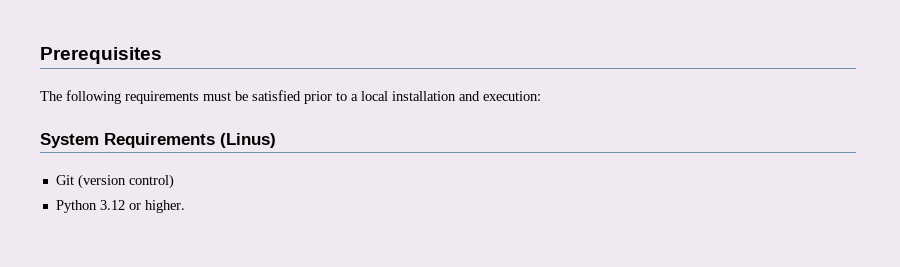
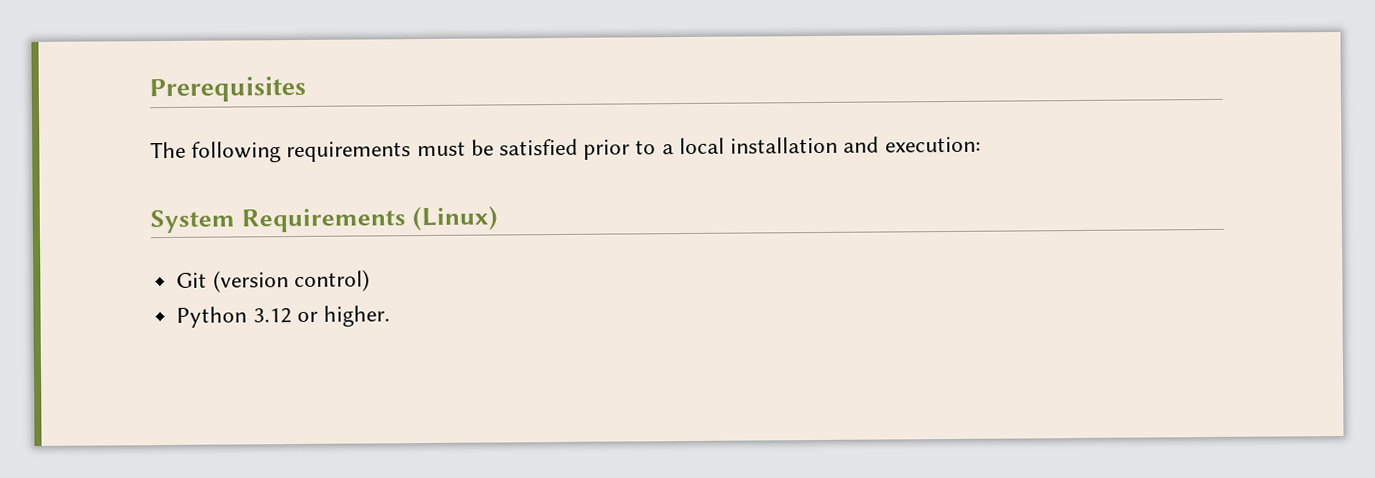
- System Requirements (Linus)
+ System Requirements (Linux)

